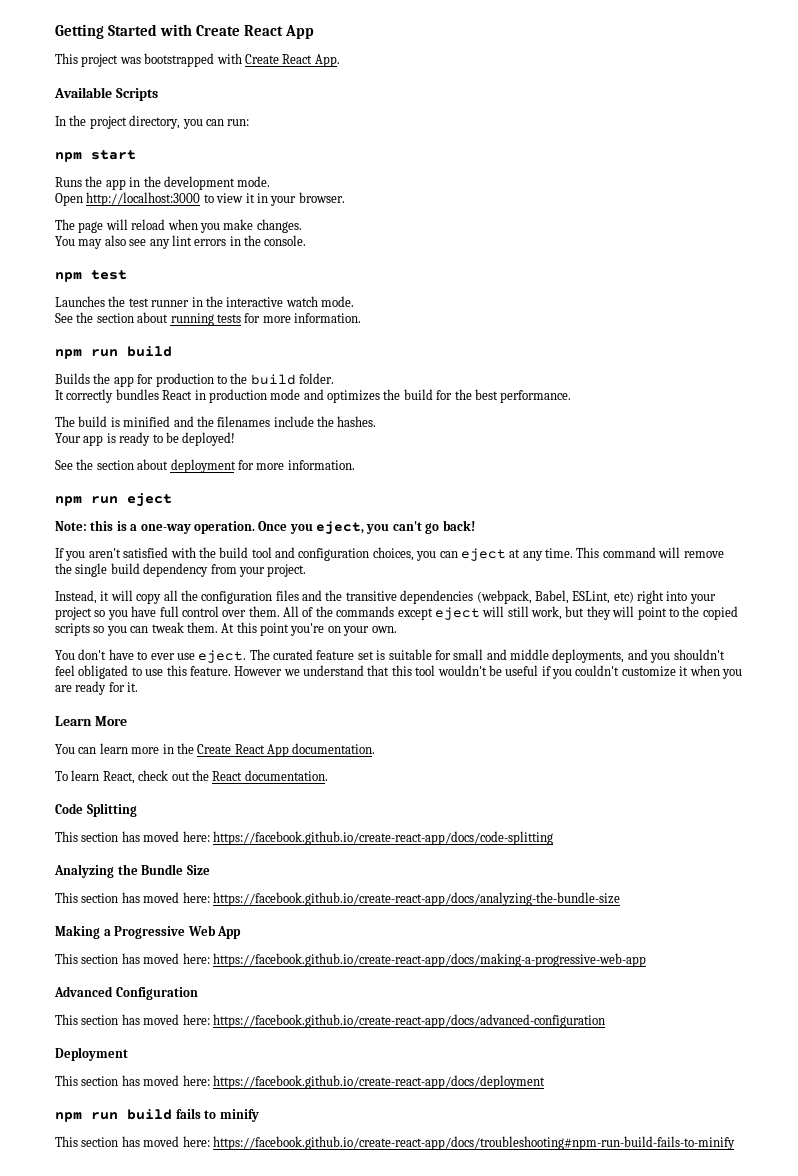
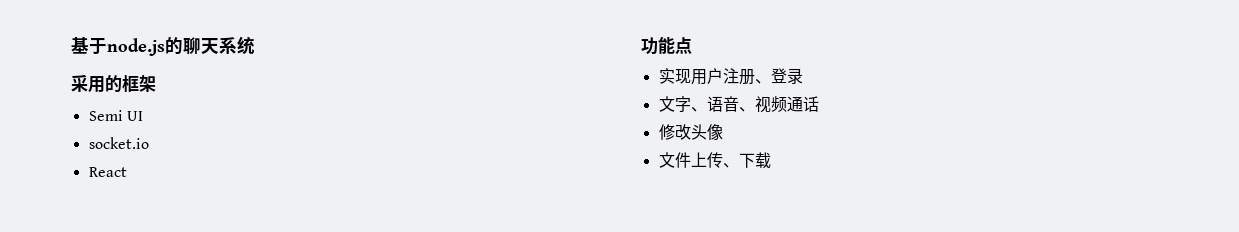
- Getting Started with Create React App
- This project was bootstrapped with Create React App.
- Available Scripts
- In the project directory, you can run:
- npm start
- Runs the app in the development mode.
- Open http://localhost:3000 to view it in your browser.
- The page will reload when you make changes.
- You may also see any lint errors in the console.
- npm test
- Launches the test runner in the interactive watch mode.
- See the section about running tests for more information.
- npm run build
- Builds the app for production to the build folder.
- It correctly bundles React in production mode and optimizes the build for the best performance.
- The build is minified and the filenames include the hashes.
- Your app is ready to be deployed!
- See the section about deployment for more information.
- npm run eject
- Note: this is a one-way operation. Once you eject, you can't go back!
- If you aren't satisfied with the build tool and configuration choices, you can eject at any time. This command will remove the single build dependency from your project.
- Instead, it will copy all the configuration files and the transitive dependencies (webpack, Babel, ESLint, etc) right into your project so you have full control over them. All of the commands except eject will still work, but they will point to the copied scripts so you can tweak them. At this point you're on your own.
- You don't have to ever use eject. The curated feature set is suitable for small and middle deployments, and you shouldn't feel obligated to use this feature. However we understand that this tool wouldn't be useful if you couldn't customize it when you are ready for it.
- Learn More
- You can learn more in the Create React App documentation.
- To learn React, check out the React documentation.
- Code Splitting
- This section has moved here: https://facebook.github.io/create-react-app/docs/code-splitting
- Analyzing the Bundle Size
- This section has moved here: https://facebook.github.io/create-react-app/docs/analyzing-the-bundle-size
- Making a Progressive Web App
- This section has moved here: https://facebook.github.io/create-react-app/docs/making-a-progressive-web-app
- Advanced Configuration
- This section has moved here: https://facebook.github.io/create-react-app/docs/advanced-configuration
- Deployment
- This section has moved here: https://facebook.github.io/create-react-app/docs/deployment
- npm run build fails to minify
- This section has moved here: https://facebook.github.io/create-react-app/docs/troubleshooting#npm-run-build-fails-to-minify
+ 基于node.js的聊天系统
+ 采用的框架
+ Semi UI
+ socket.io
+ React
+ 功能点
+ 实现用户注册、登录
+ 文字、语音、视频通话
+ 修改头像
+ 文件上传、下载

